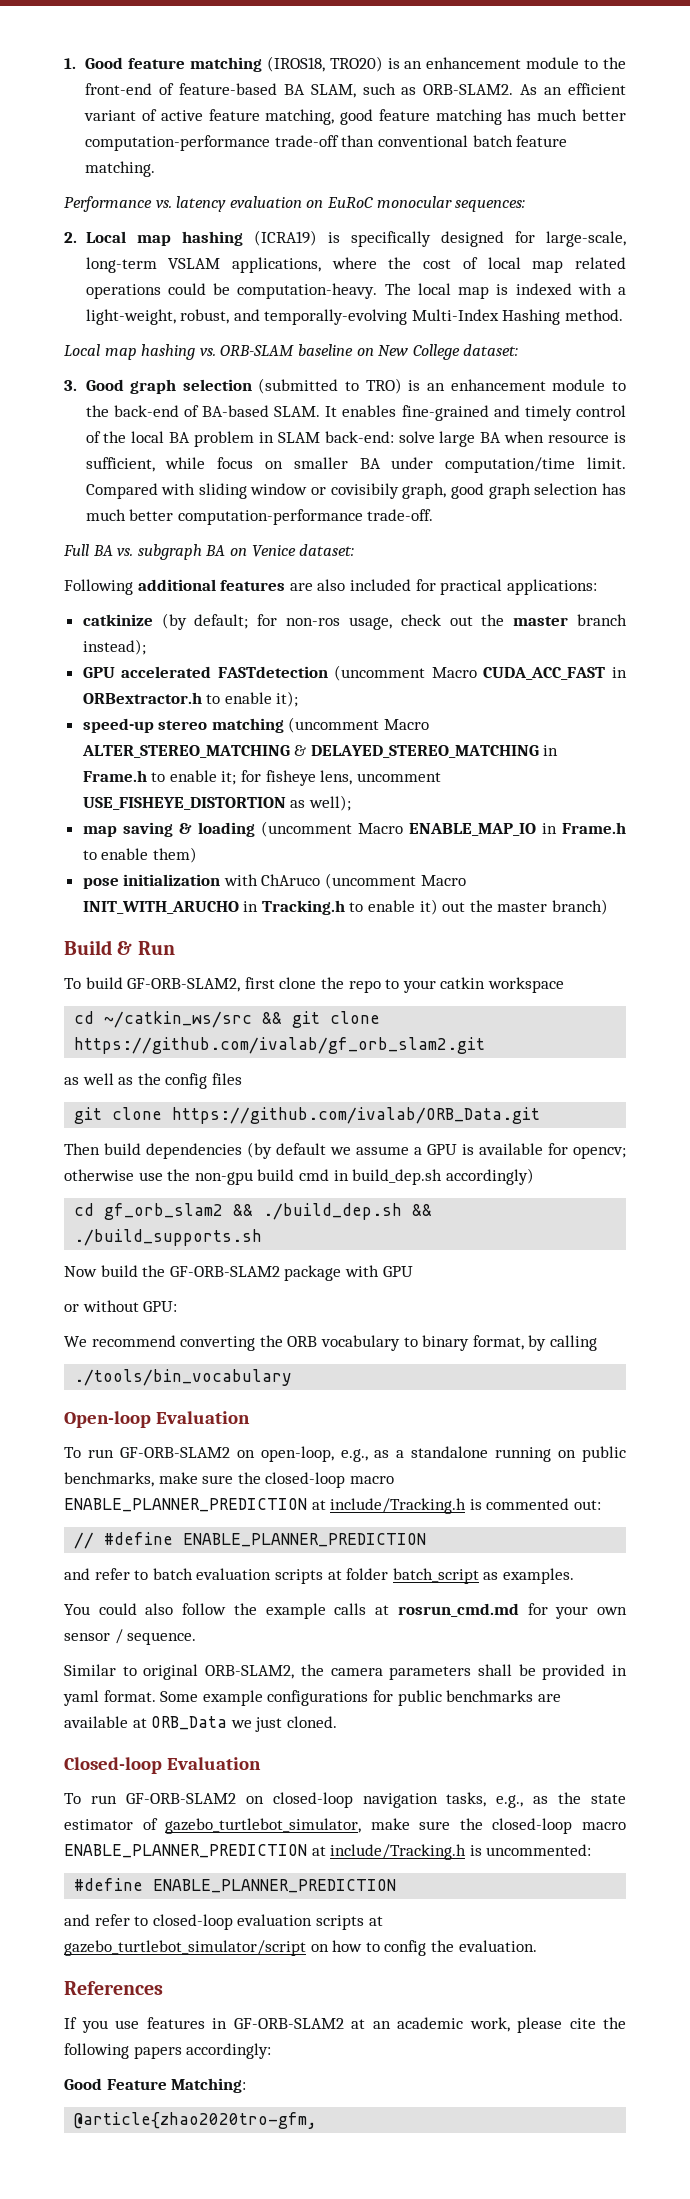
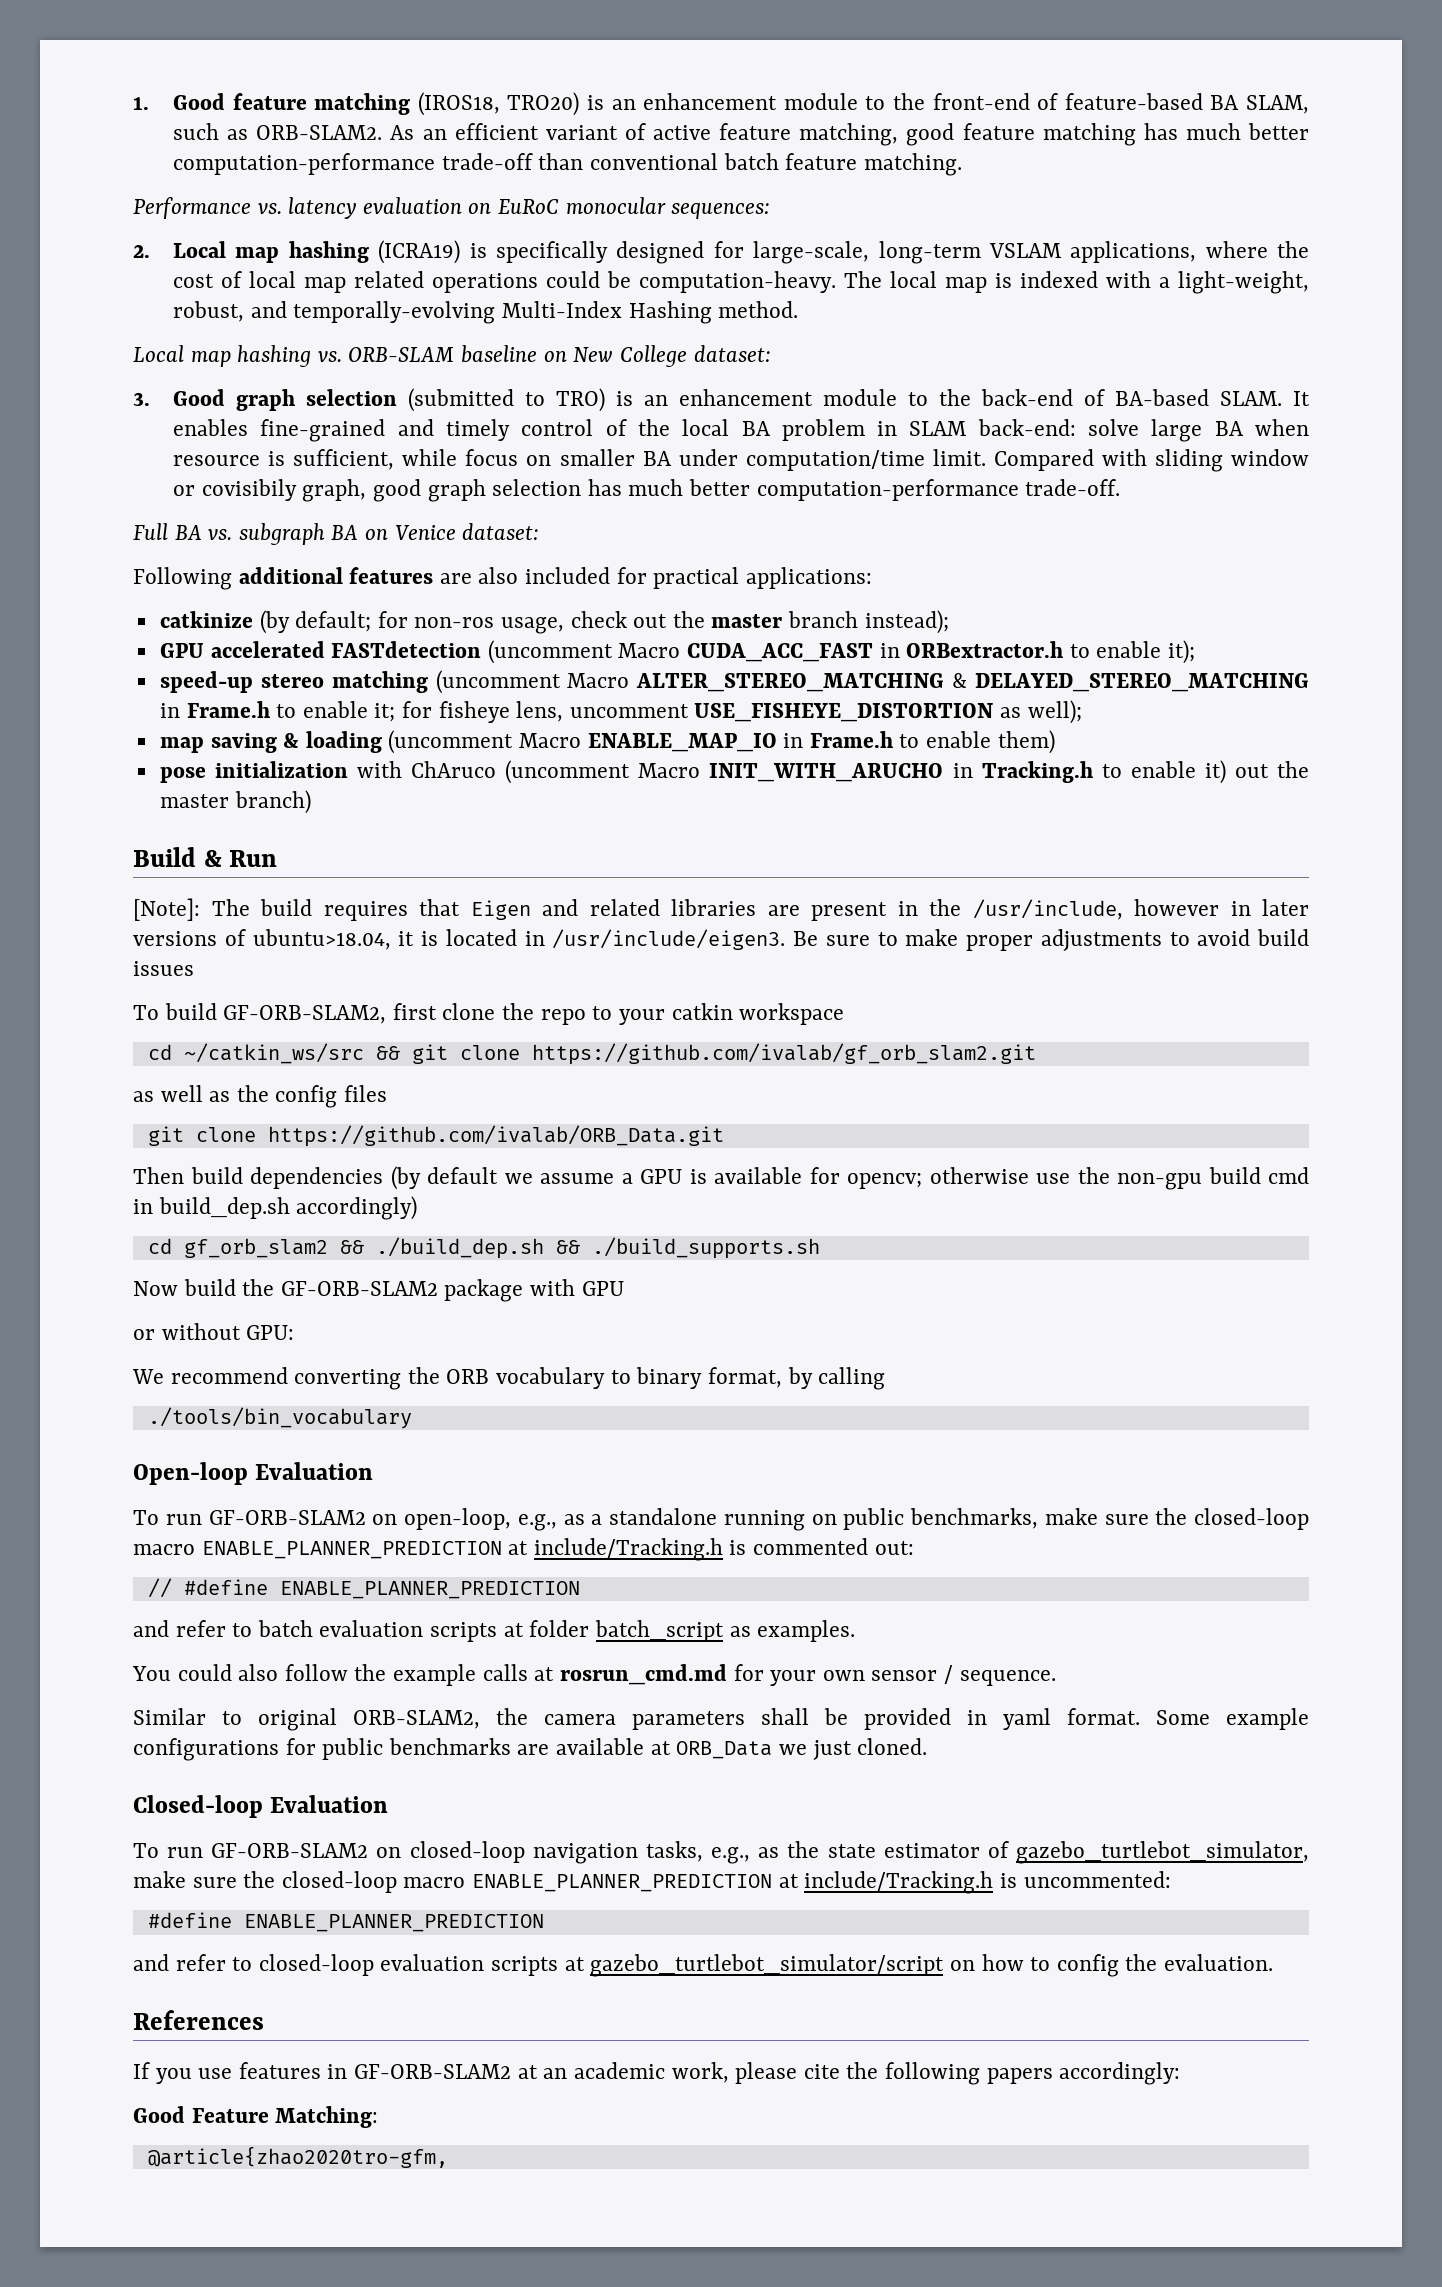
+ [Note]: The build requires that Eigen and related libraries are present in the /usr/include, however in later versions of ubuntu>18.04, it is located in /usr/include/eigen3. Be sure to make proper adjustments to avoid build issues

